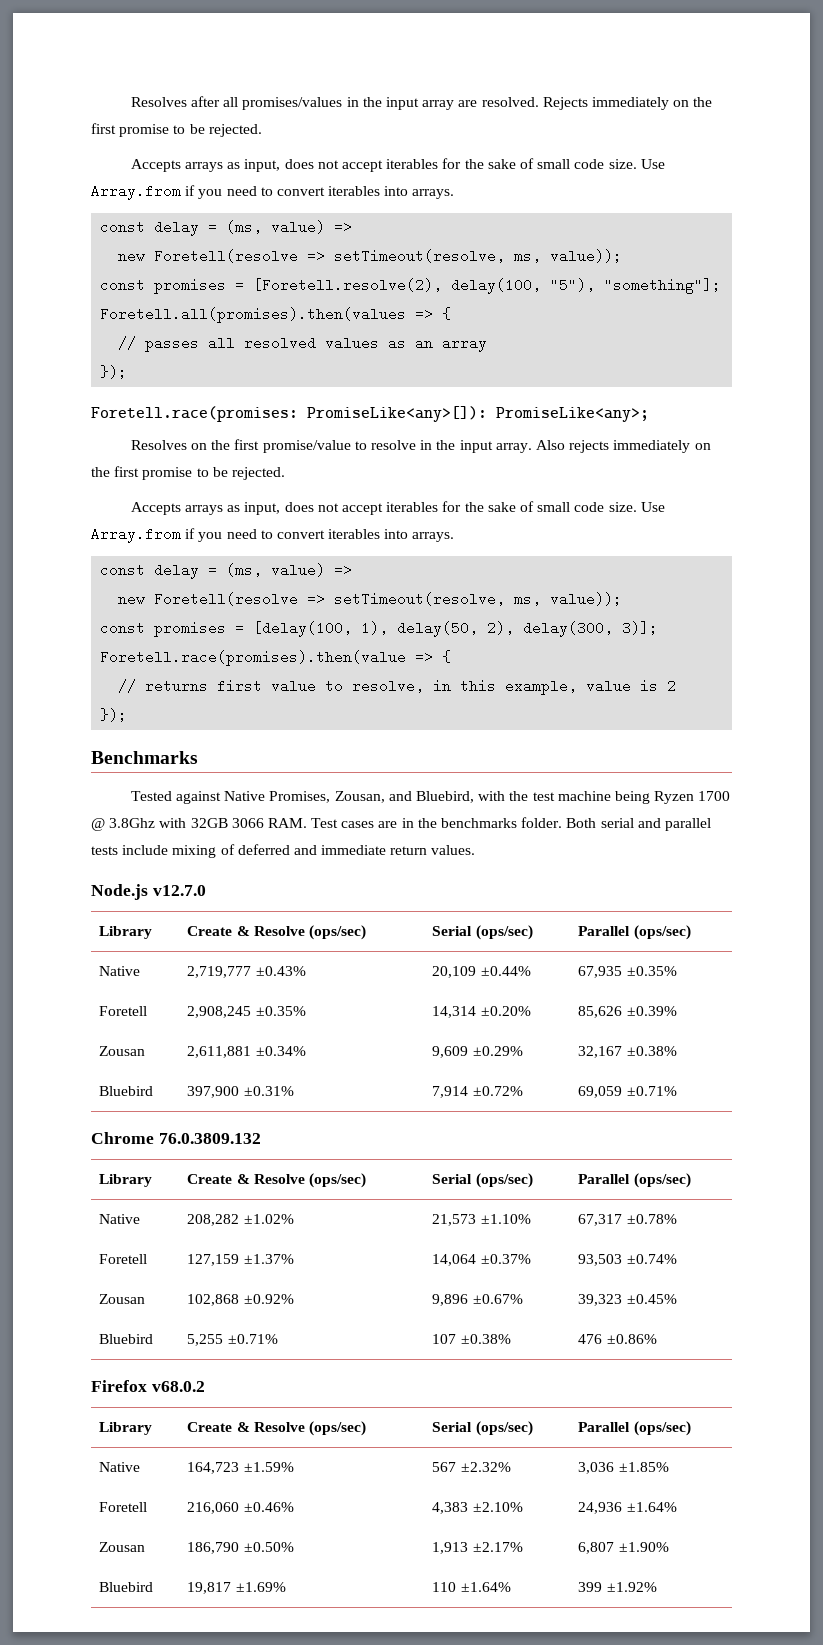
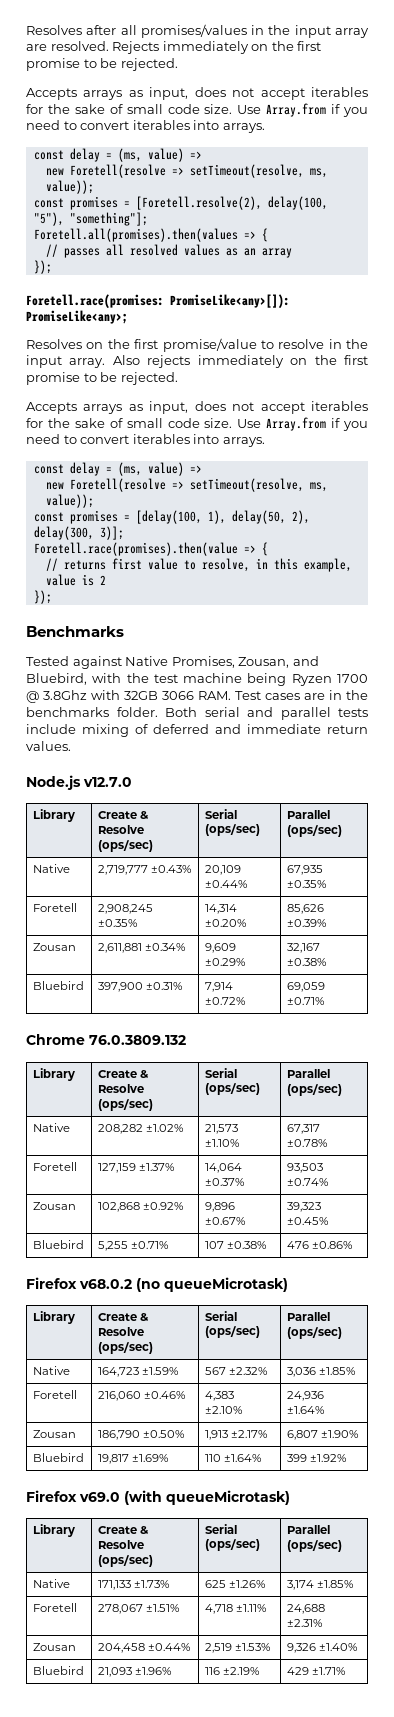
- Firefox v68.0.2
+ Firefox v68.0.2 (no queueMicrotask)
+ Firefox v69.0 (with queueMicrotask)
+ Library | Create & Resolve (ops/sec) | Serial (ops/sec) | Parallel (ops/sec)
+ Native | 171,133 ±1.73% | 625 ±1.26% | 3,174 ±1.85%
+ Foretell | 278,067 ±1.51% | 4,718 ±1.11% | 24,688 ±2.31%
+ Zousan | 204,458 ±0.44% | 2,519 ±1.53% | 9,326 ±1.40%
+ Bluebird | 21,093 ±1.96% | 116 ±2.19% | 429 ±1.71%

